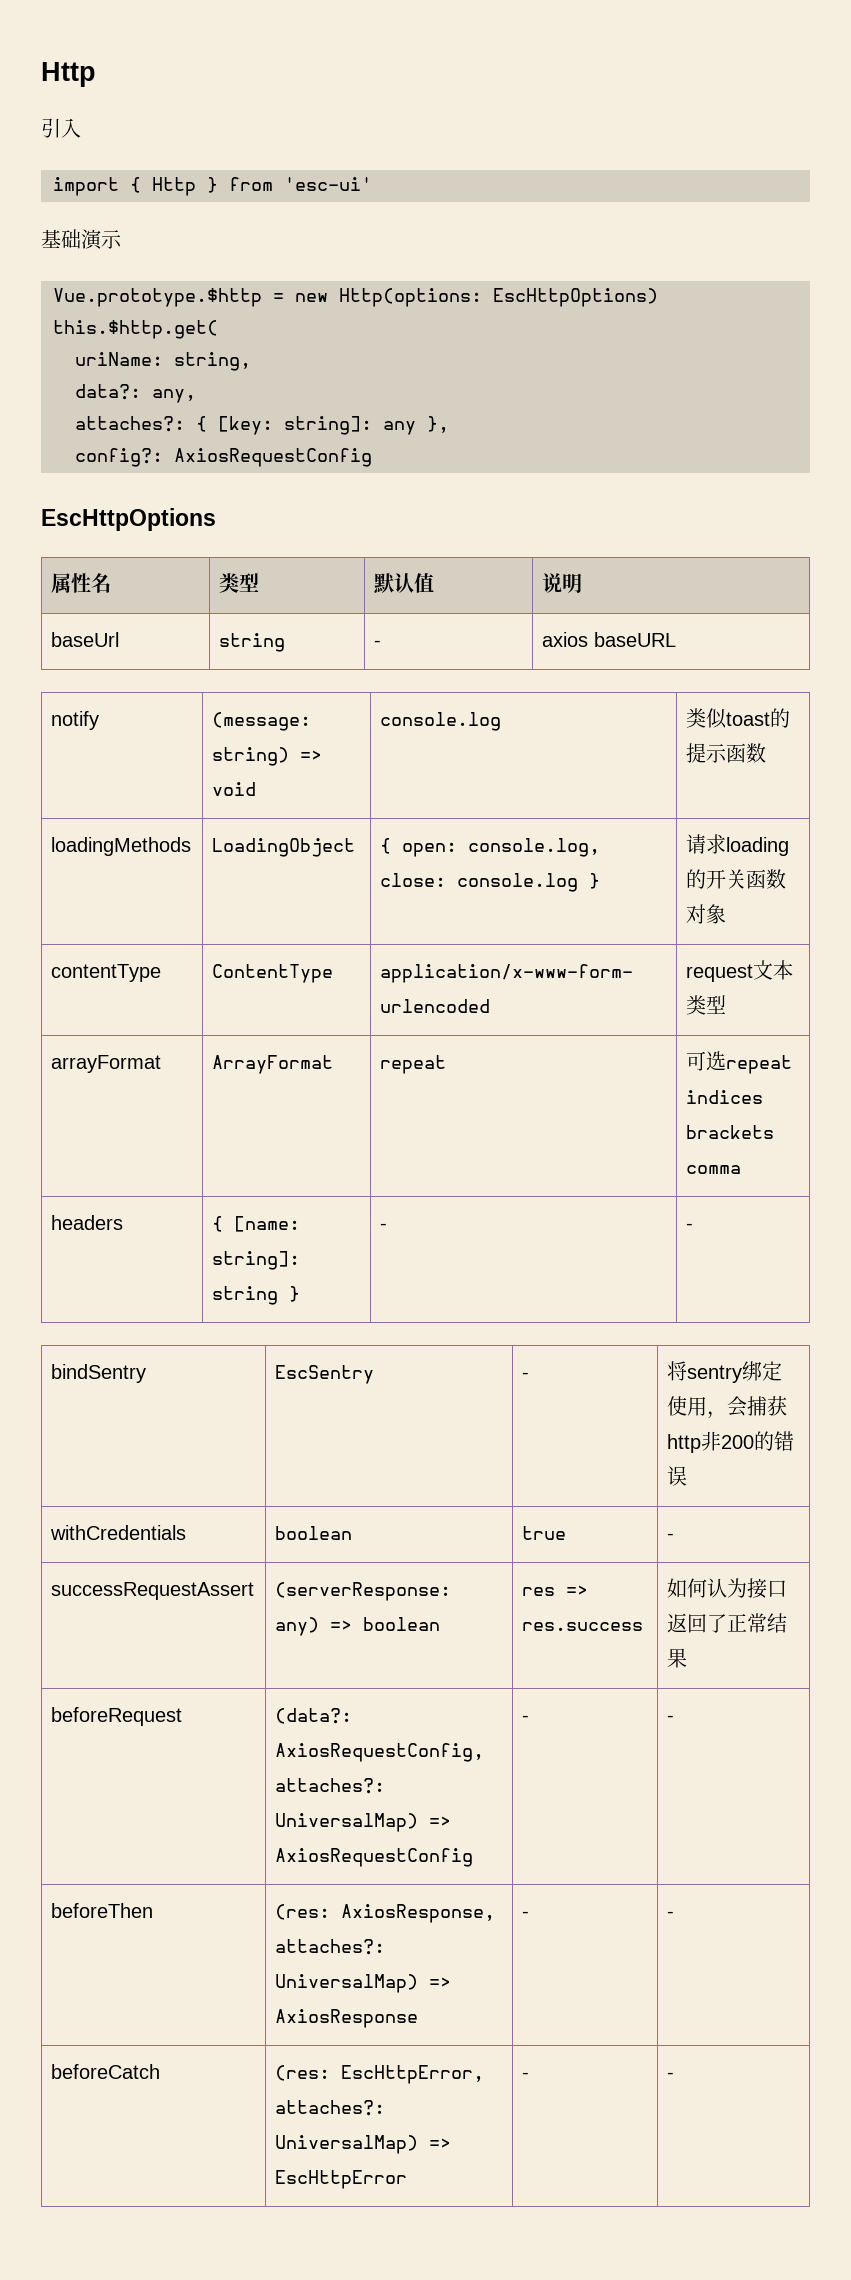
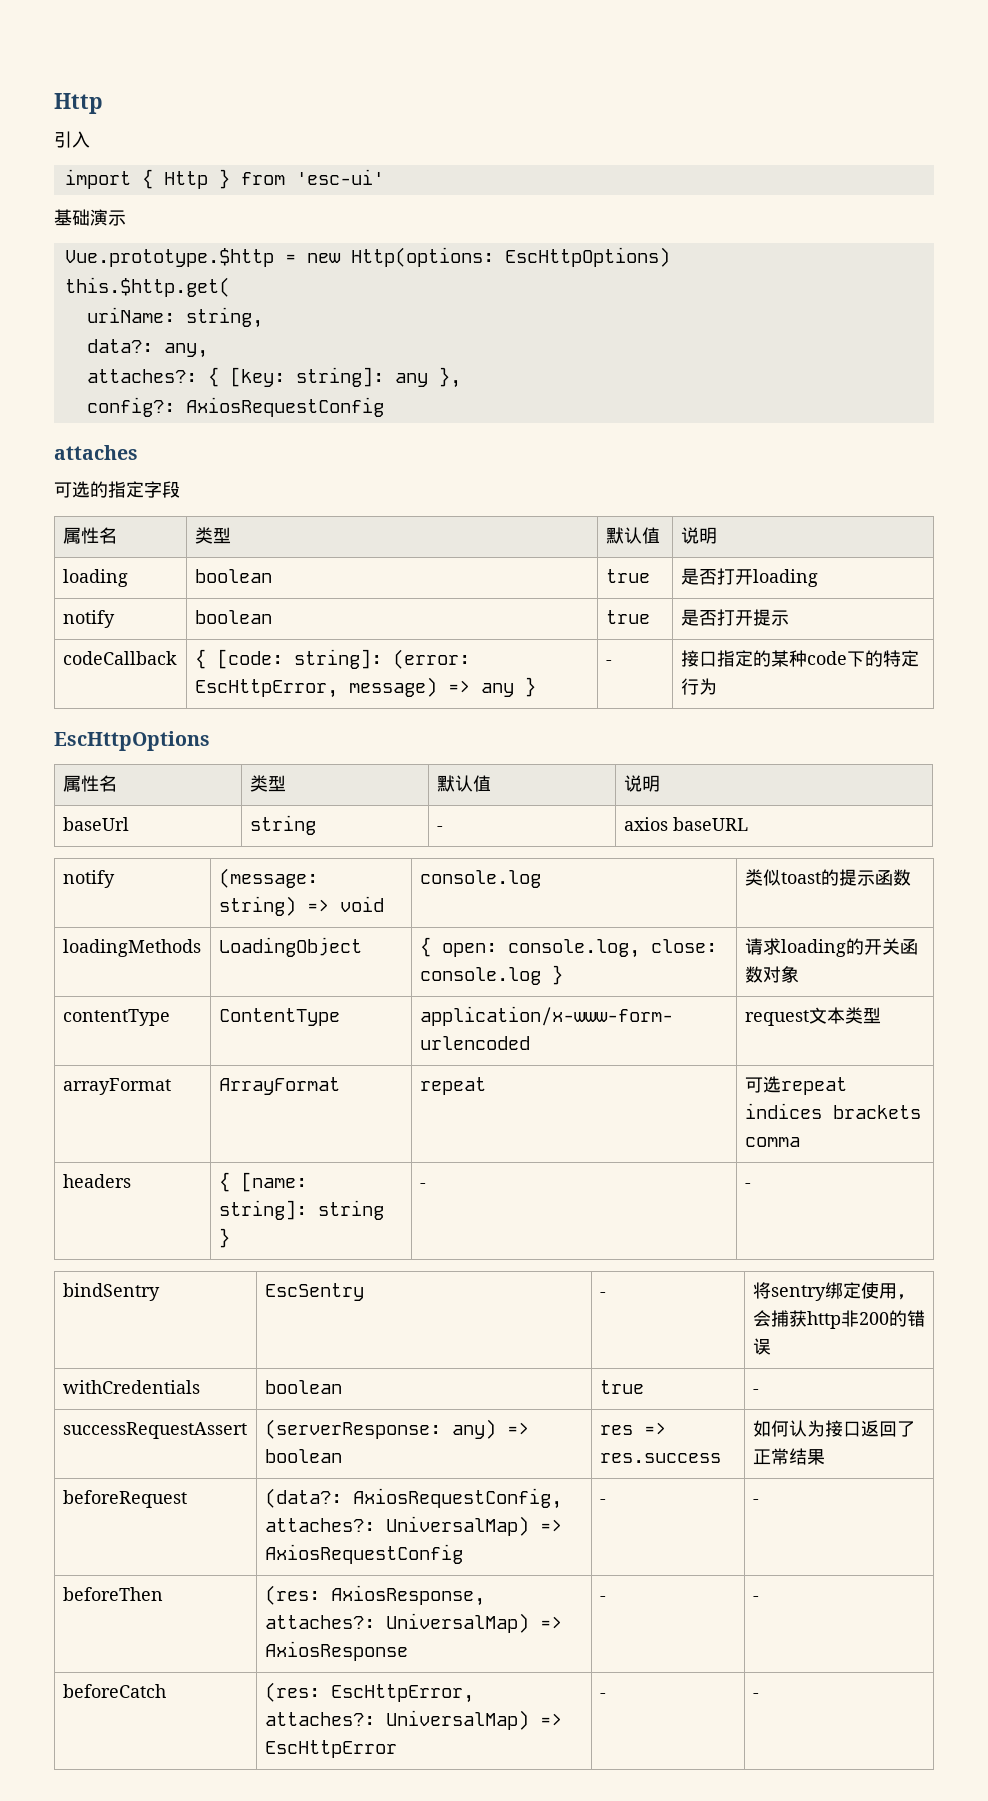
+ attaches
+ 可选的指定字段
+ 属性名 | 类型 | 默认值 | 说明
+ loading | boolean | true | 是否打开loading
+ notify | boolean | true | 是否打开提示
+ codeCallback | { [code: string]: (error: EscHttpError, message) => any } | - | 接口指定的某种code下的特定行为

